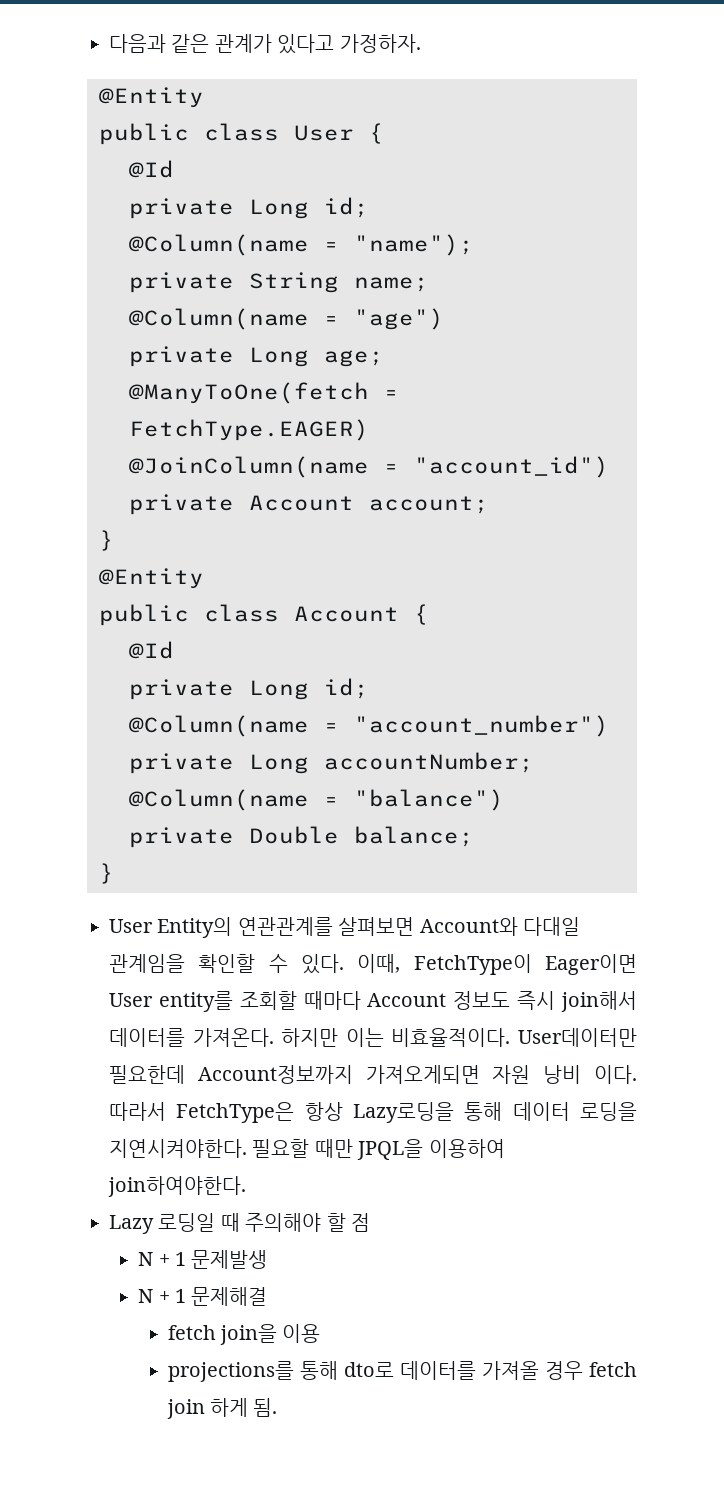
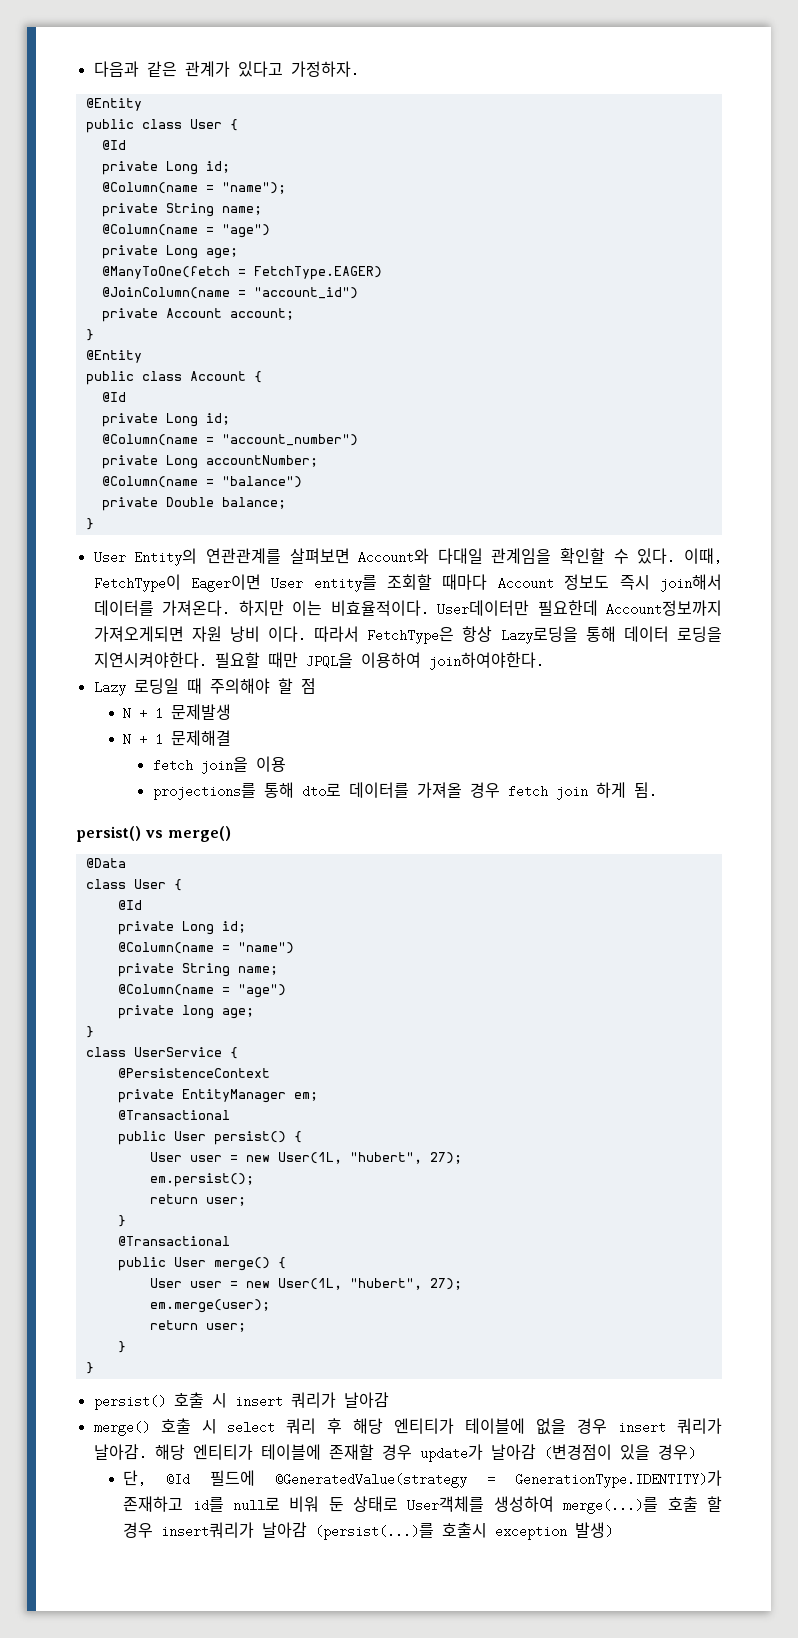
+ persist() vs merge()
+ @Data
+ class User {
+ @Id
+ private Long id;
+ @Column(name = "name")
+ private String name;
+ @Column(name = "age")
+ private long age;
+ }
+ class UserService {
+ @PersistenceContext
+ private EntityManager em;
+ @Transactional
+ public User persist() {
+ User user = new User(1L, "hubert", 27);
+ em.persist();
+ return user;
+ }
+ @Transactional
+ public User merge() {
+ User user = new User(1L, "hubert", 27);
+ em.merge(user);
+ return user;
+ }
+ }
+ persist() 호출 시 insert 쿼리가 날아감
+ merge() 호출 시 select 쿼리 후 해당 엔티티가 테이블에 없을 경우 insert 쿼리가 날아감. 해당 엔티티가 테이블에 존재할 경우 update가 날아감 (변경점이 있을 경우)
+ 단, @Id 필드에 @GeneratedValue(strategy = GenerationType.IDENTITY)가 존재하고 id를 null로 비워 둔 상태로 User객체를 생성하여 merge(...)를 호출 할 경우 insert쿼리가 날아감 (persist(...)를 호출시 exception 발생)

